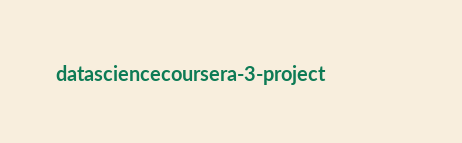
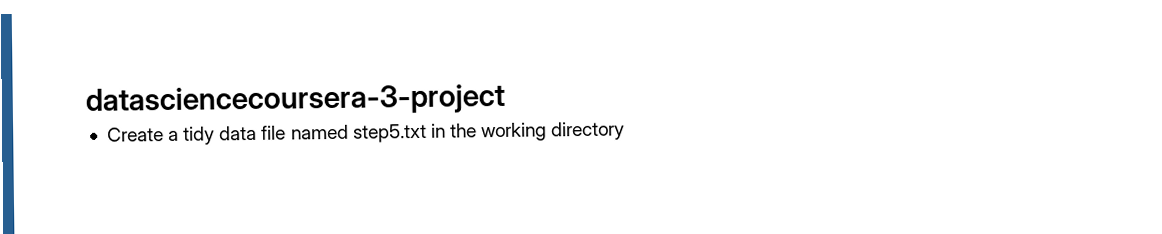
+ Create a tidy data file named step5.txt in the working directory

